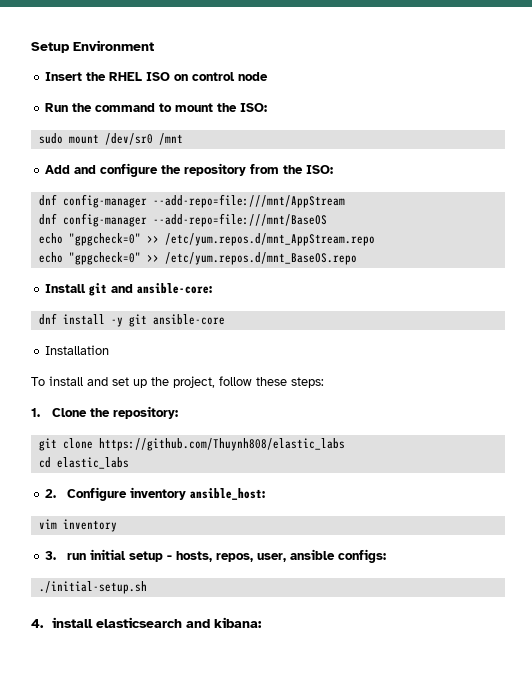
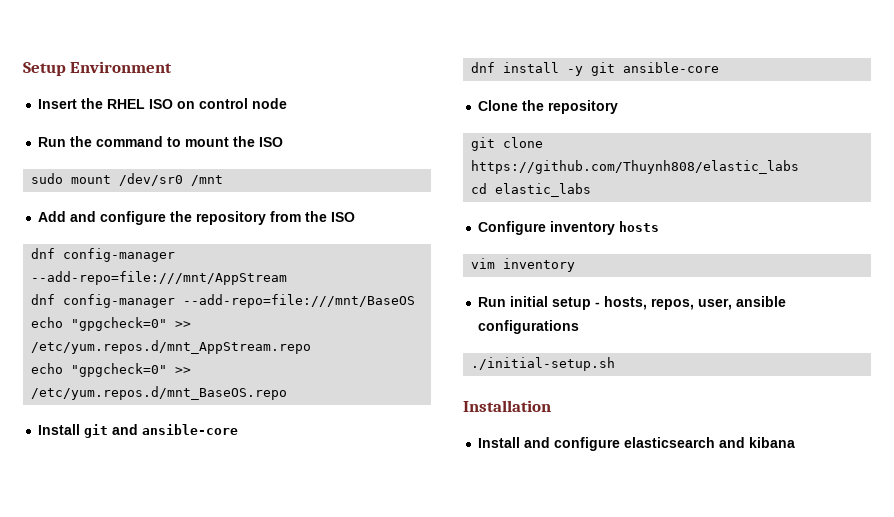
- Run the command to mount the ISO:
+ Run the command to mount the ISO
- Add and configure the repository from the ISO:
+ Add and configure the repository from the ISO
- Install git and ansible-core:
+ Install git and ansible-core
- Installation
- To install and set up the project, follow these steps:
- 1. Clone the repository:
+ Clone the repository
- 2. Configure inventory ansible_host:
+ Configure inventory hosts
- 3. run initial setup - hosts, repos, user, ansible configs:
+ Run initial setup - hosts, repos, user, ansible configurations
- 4. install elasticsearch and kibana:
+ Installation
+ Install and configure elasticsearch and kibana

